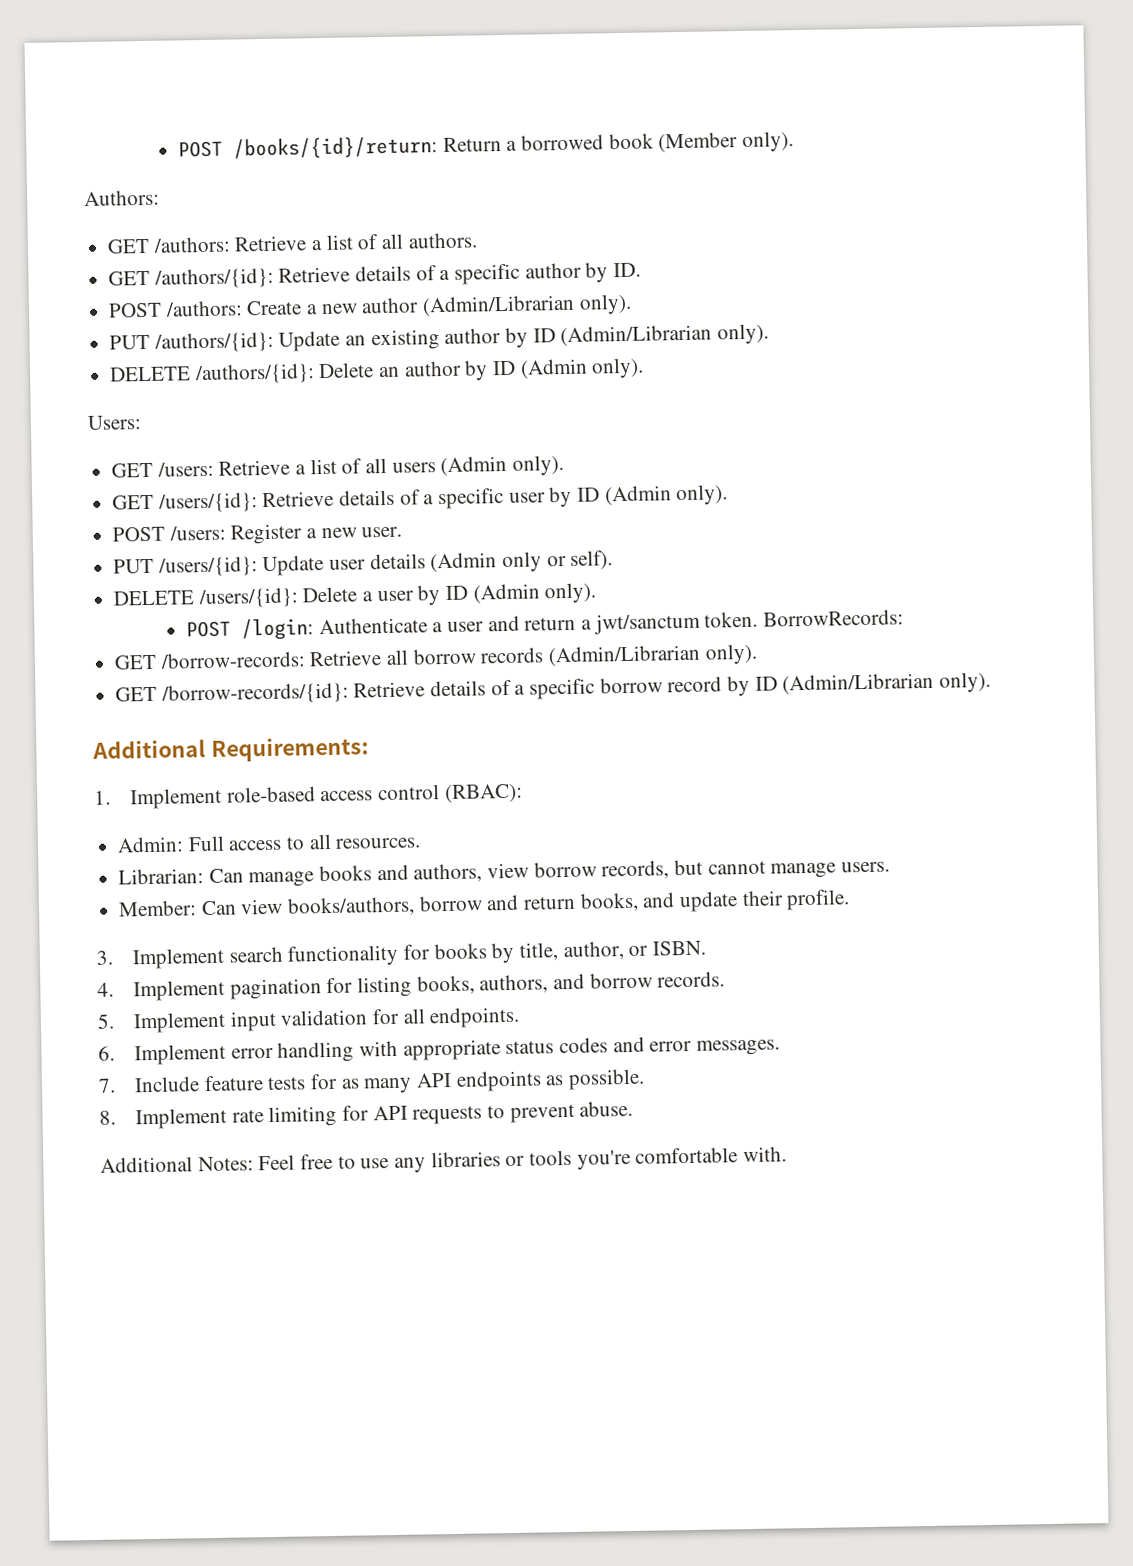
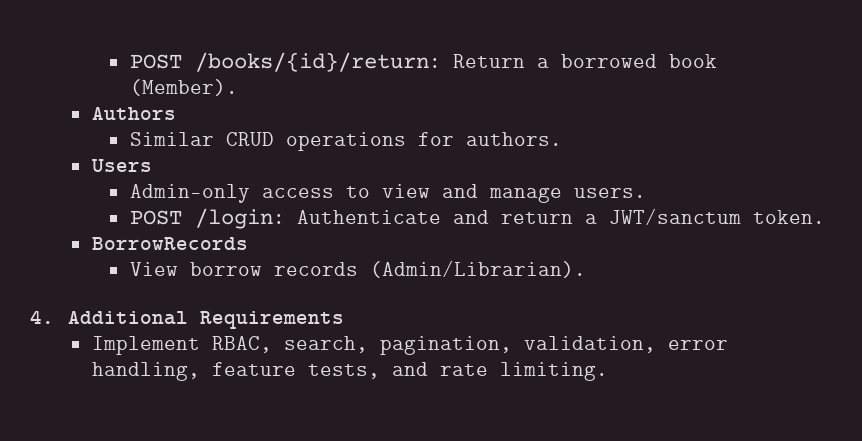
- POST /books/{id}/return: Return a borrowed book (Member only).
- Authors:
- GET /authors: Retrieve a list of all authors.
- GET /authors/{id}: Retrieve details of a specific author by ID.
- POST /authors: Create a new author (Admin/Librarian only).
- PUT /authors/{id}: Update an existing author by ID (Admin/Librarian only).
- DELETE /authors/{id}: Delete an author by ID (Admin only).
- Users:
- GET /users: Retrieve a list of all users (Admin only).
- GET /users/{id}: Retrieve details of a specific user by ID (Admin only).
- POST /users: Register a new user.
- PUT /users/{id}: Update user details (Admin only or self).
- DELETE /users/{id}: Delete a user by ID (Admin only).
+ POST /books/{id}/return: Return a borrowed book (Member).
+ Authors
+ Similar CRUD operations for authors.
+ Users
+ Admin-only access to view and manage users.
- POST /login: Authenticate a user and return a jwt/sanctum token. BorrowRecords:
- GET /borrow-records: Retrieve all borrow records (Admin/Librarian only).
- GET /borrow-records/{id}: Retrieve details of a specific borrow record by ID (Admin/Librarian only).
- Additional Requirements:
- 1. Implement role-based access control (RBAC):
- Admin: Full access to all resources.
- Librarian: Can manage books and authors, view borrow records, but cannot manage users.
- Member: Can view books/authors, borrow and return books, and update their profile.
- 3. Implement search functionality for books by title, author, or ISBN.
- 4. Implement pagination for listing books, authors, and borrow records.
- 5. Implement input validation for all endpoints.
- 6. Implement error handling with appropriate status codes and error messages.
- 7. Include feature tests for as many API endpoints as possible.
- 8. Implement rate limiting for API requests to prevent abuse.
- Additional Notes: Feel free to use any libraries or tools you're comfortable with.
+ POST /login: Authenticate and return a JWT/sanctum token.
+ BorrowRecords
+ View borrow records (Admin/Librarian).
+ 4. Additional Requirements
+ Implement RBAC, search, pagination, validation, error handling, feature tests, and rate limiting.

